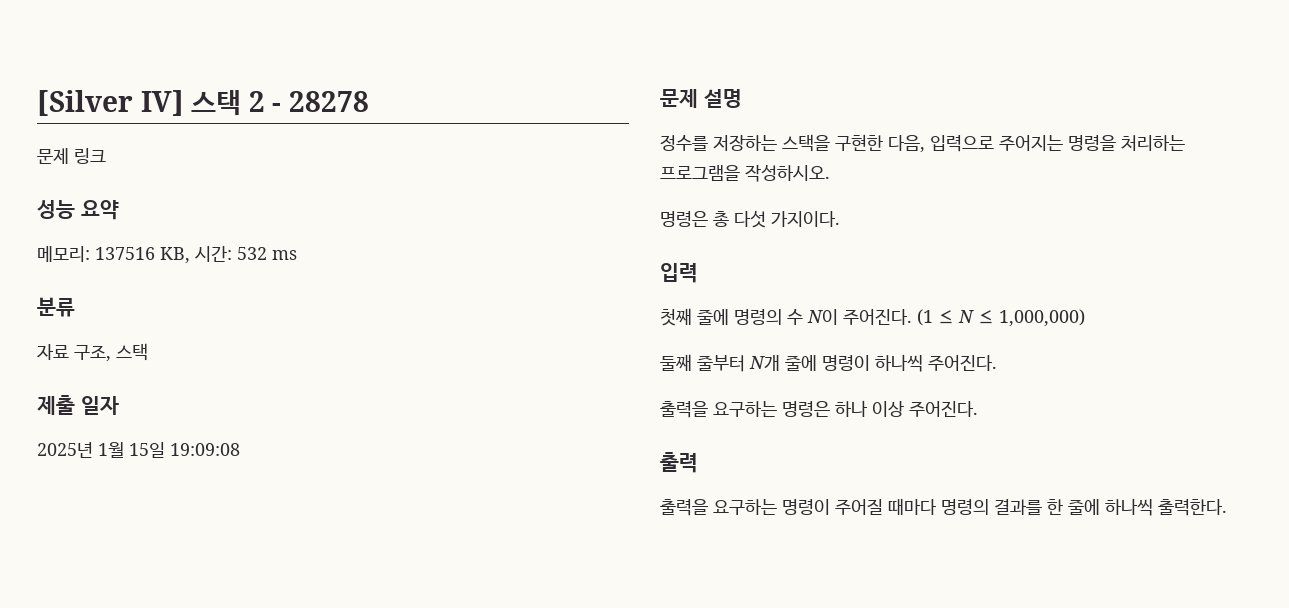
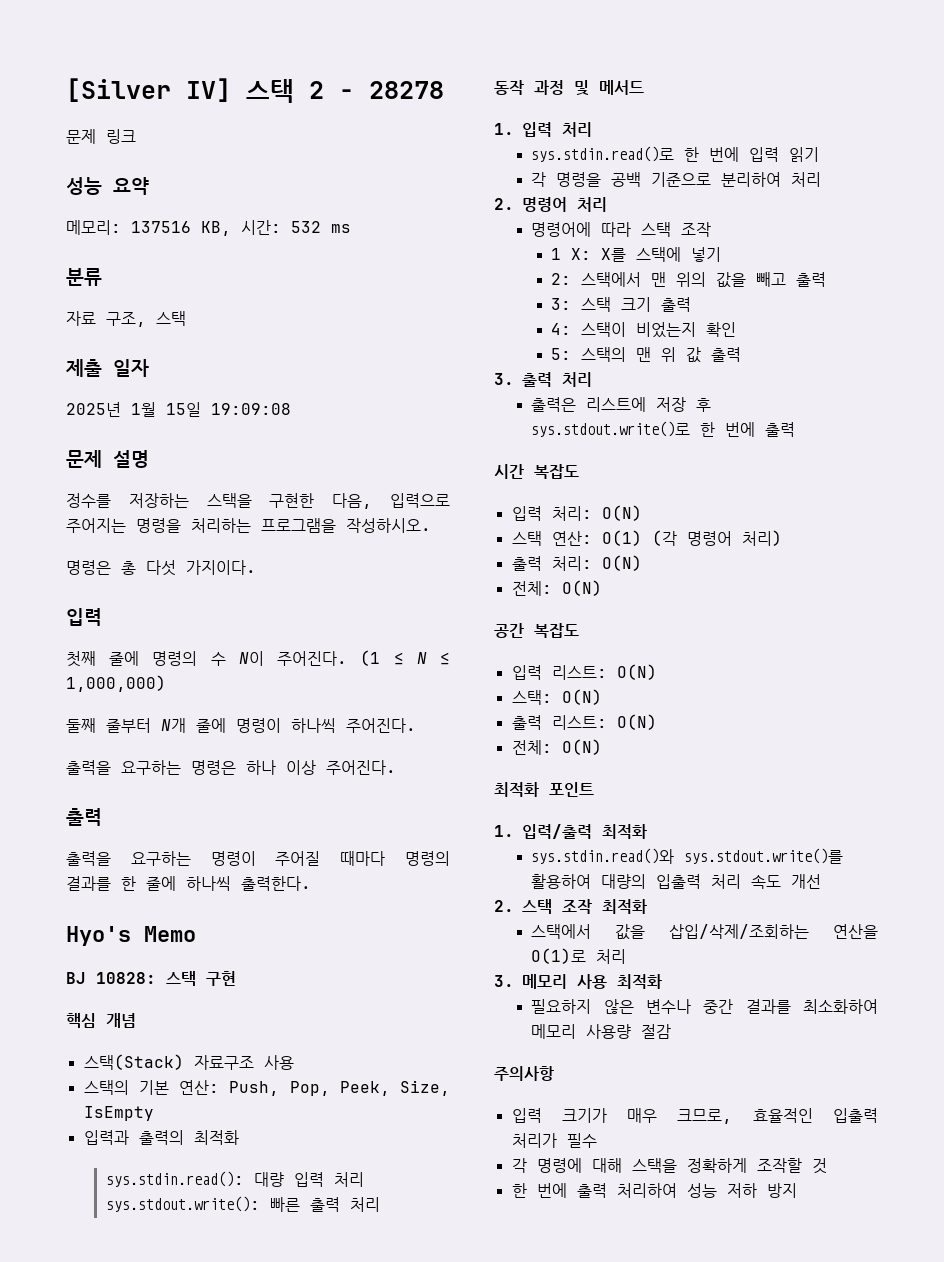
+ Hyo's Memo
+ BJ 10828: 스택 구현
+ 핵심 개념
+ 스택(Stack) 자료구조 사용
+ 스택의 기본 연산: Push, Pop, Peek, Size, IsEmpty
+ 입력과 출력의 최적화
+ sys.stdin.read(): 대량 입력 처리 sys.stdout.write(): 빠른 출력 처리
+ 동작 과정 및 메서드
+ 1. 입력 처리
+ sys.stdin.read()로 한 번에 입력 읽기
+ 각 명령을 공백 기준으로 분리하여 처리
+ 2. 명령어 처리
+ 명령어에 따라 스택 조작
+ 1 X: X를 스택에 넣기
+ 2: 스택에서 맨 위의 값을 빼고 출력
+ 3: 스택 크기 출력
+ 4: 스택이 비었는지 확인
+ 5: 스택의 맨 위 값 출력
+ 3. 출력 처리
+ 출력은 리스트에 저장 후 sys.stdout.write()로 한 번에 출력
+ 시간 복잡도
+ 입력 처리: O(N)
+ 스택 연산: O(1) (각 명령어 처리)
+ 출력 처리: O(N)
+ 전체: O(N)
+ 공간 복잡도
+ 입력 리스트: O(N)
+ 스택: O(N)
+ 출력 리스트: O(N)
+ 전체: O(N)
+ 최적화 포인트
+ 1. 입력/출력 최적화
+ sys.stdin.read()와 sys.stdout.write()를 활용하여 대량의 입출력 처리 속도 개선
+ 2. 스택 조작 최적화
+ 스택에서 값을 삽입/삭제/조회하는 연산을 O(1)로 처리
+ 3. 메모리 사용 최적화
+ 필요하지 않은 변수나 중간 결과를 최소화하여 메모리 사용량 절감
+ 주의사항
+ 입력 크기가 매우 크므로, 효율적인 입출력 처리가 필수
+ 각 명령에 대해 스택을 정확하게 조작할 것
+ 한 번에 출력 처리하여 성능 저하 방지

